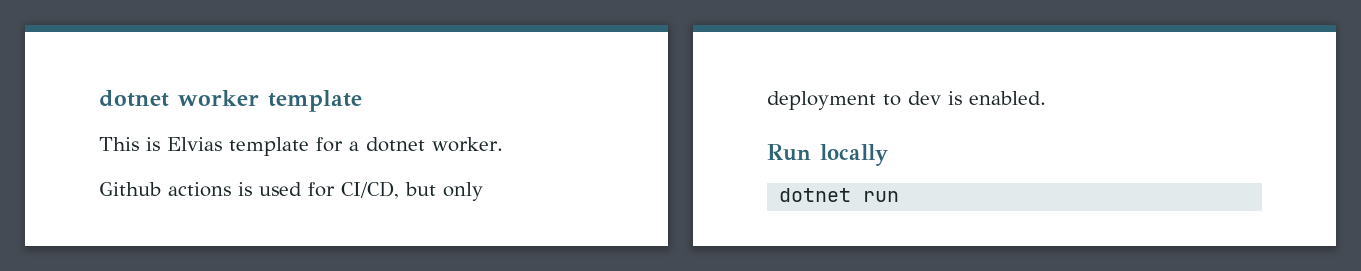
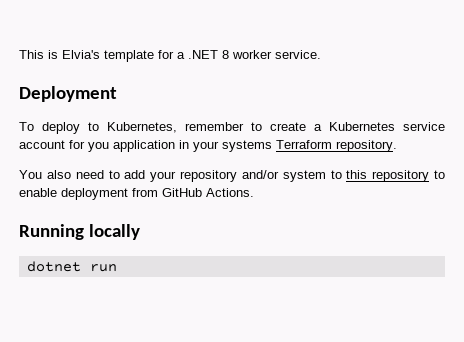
- dotnet worker template
- This is Elvias template for a dotnet worker.
- Github actions is used for CI/CD, but only deployment to dev is enabled.
- Run locally
+ This is Elvia's template for a .NET 8 worker service.
+ Deployment
+ To deploy to Kubernetes, remember to create a Kubernetes service account for you application in your systems Terraform repository.
+ You also need to add your repository and/or system to this repository to enable deployment from GitHub Actions.
+ Running locally

